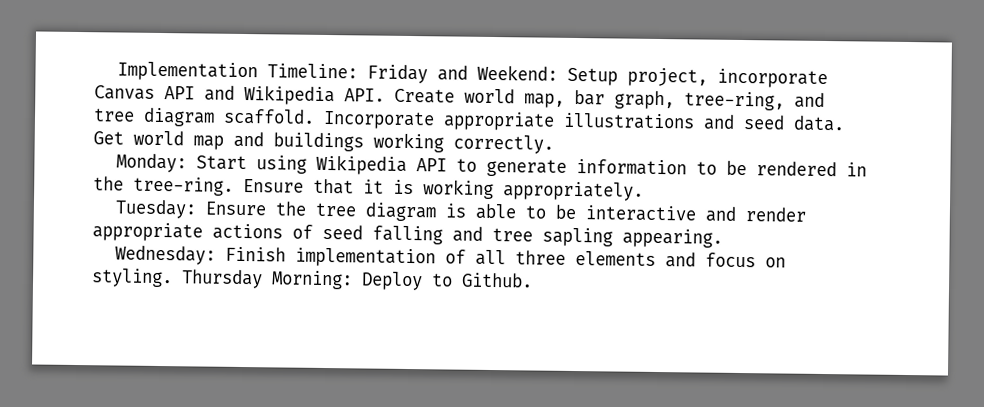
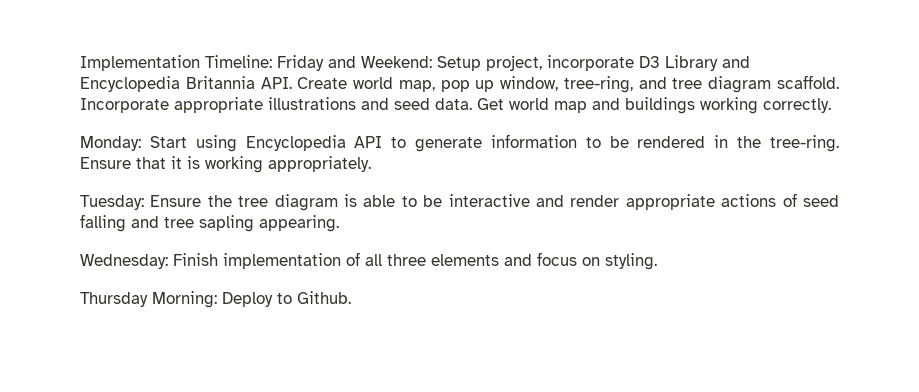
- Implementation Timeline: Friday and Weekend: Setup project, incorporate Canvas API and Wikipedia API. Create world map, bar graph, tree-ring, and tree diagram scaffold.
+ Implementation Timeline: Friday and Weekend: Setup project, incorporate D3 Library and Encyclopedia Britannia API. Create world map, pop up window, tree-ring, and tree diagram scaffold.
- Monday: Start using Wikipedia API to generate information to be rendered in the tree-ring.
+ Monday: Start using Encyclopedia API to generate information to be rendered in the tree-ring.
- Wednesday: Finish implementation of all three elements and focus on styling. Thursday Morning: Deploy to Github.
+ Wednesday: Finish implementation of all three elements and focus on styling.
+ Thursday Morning: Deploy to Github.

